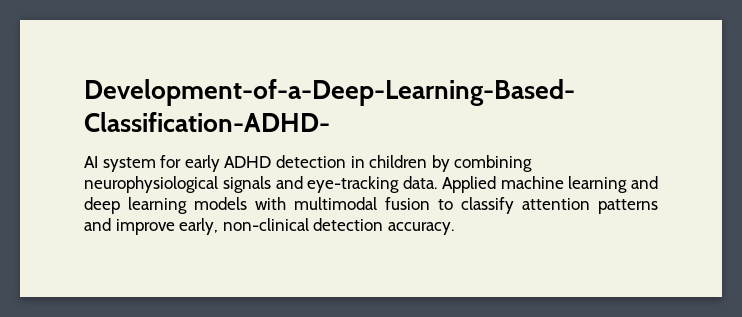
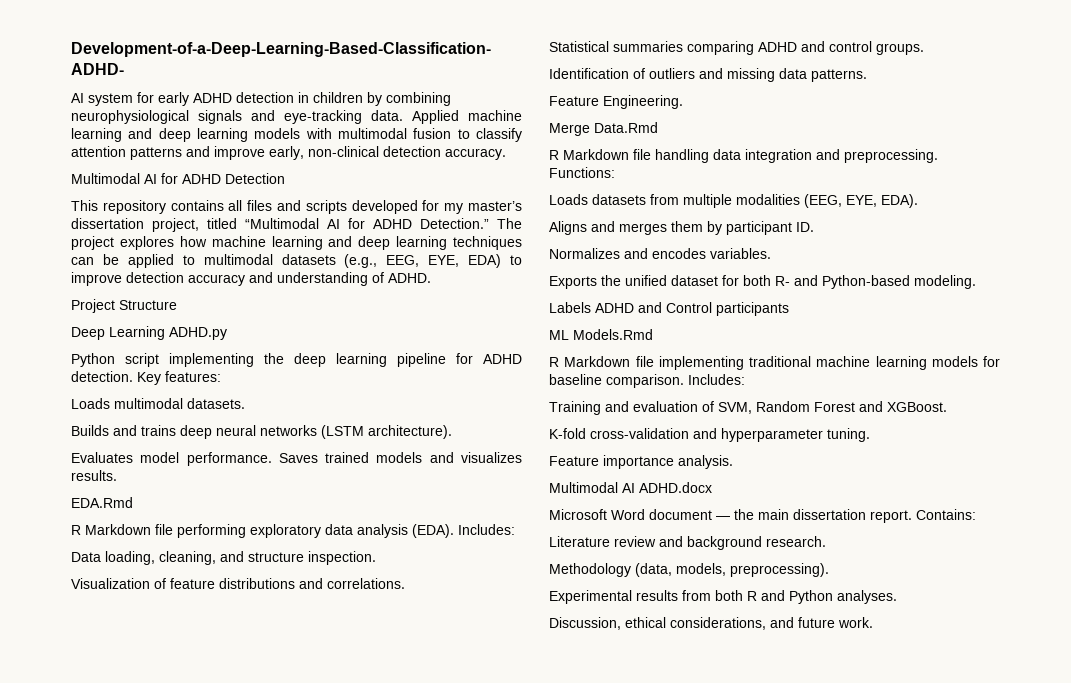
+ Multimodal AI for ADHD Detection
+ This repository contains all files and scripts developed for my master’s dissertation project, titled “Multimodal AI for ADHD Detection.” The project explores how machine learning and deep learning techniques can be applied to multimodal datasets (e.g., EEG, EYE, EDA) to improve detection accuracy and understanding of ADHD.
+ Project Structure
+ Deep Learning ADHD.py
+ Python script implementing the deep learning pipeline for ADHD detection. Key features:
+ Loads multimodal datasets.
+ Builds and trains deep neural networks (LSTM architecture).
+ Evaluates model performance. Saves trained models and visualizes results.
+ EDA.Rmd
+ R Markdown file performing exploratory data analysis (EDA). Includes:
+ Data loading, cleaning, and structure inspection.
+ Visualization of feature distributions and correlations.
+ Statistical summaries comparing ADHD and control groups.
+ Identification of outliers and missing data patterns.
+ Feature Engineering.
+ Merge Data.Rmd
+ R Markdown file handling data integration and preprocessing. Functions:
+ Loads datasets from multiple modalities (EEG, EYE, EDA).
+ Aligns and merges them by participant ID.
+ Normalizes and encodes variables.
+ Exports the unified dataset for both R- and Python-based modeling.
+ Labels ADHD and Control participants
+ ML Models.Rmd
+ R Markdown file implementing traditional machine learning models for baseline comparison. Includes:
+ Training and evaluation of SVM, Random Forest and XGBoost.
+ K-fold cross-validation and hyperparameter tuning.
+ Feature importance analysis.
+ Multimodal AI ADHD.docx
+ Microsoft Word document — the main dissertation report. Contains:
+ Literature review and background research.
+ Methodology (data, models, preprocessing).
+ Experimental results from both R and Python analyses.
+ Discussion, ethical considerations, and future work.

